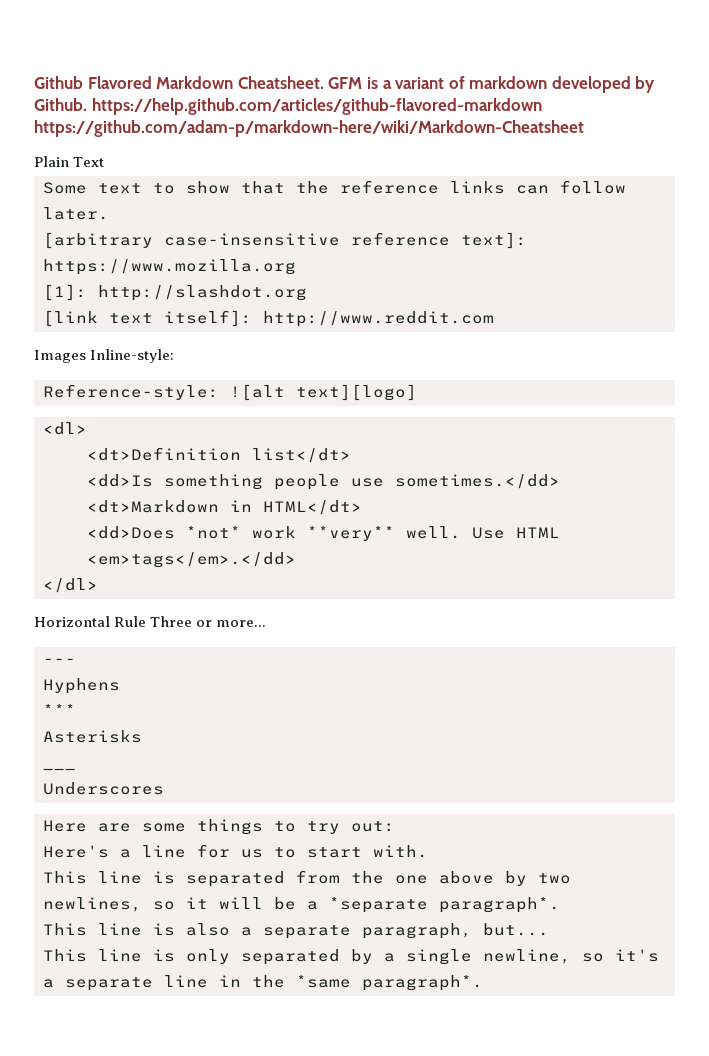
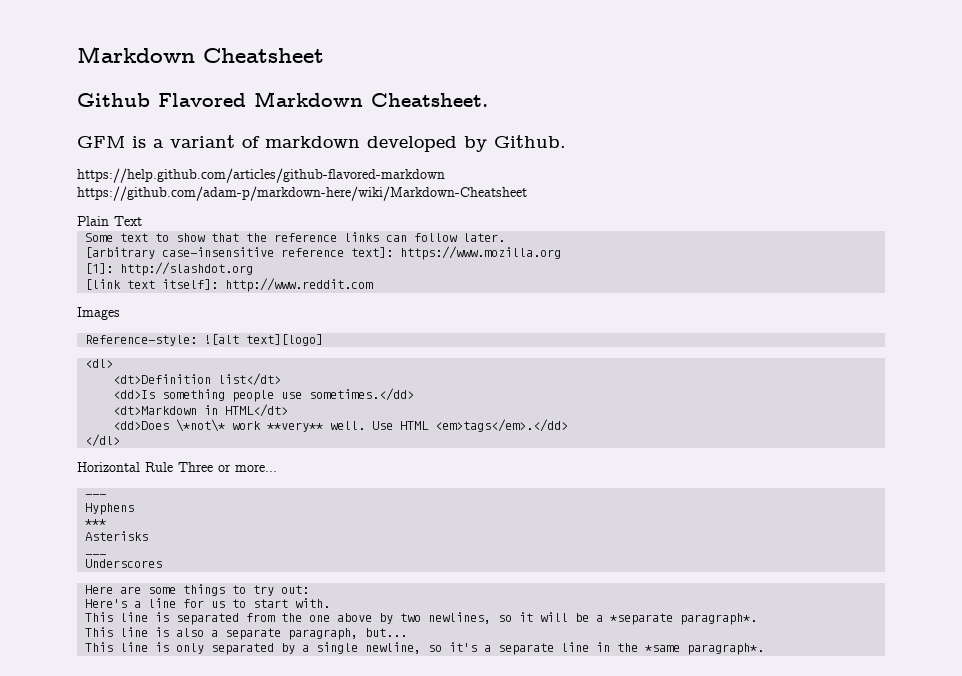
+ Markdown Cheatsheet
- Github Flavored Markdown Cheatsheet. GFM is a variant of markdown developed by Github. https://help.github.com/articles/github-flavored-markdown https://github.com/adam-p/markdown-here/wiki/Markdown-Cheatsheet
+ Github Flavored Markdown Cheatsheet.
+ GFM is a variant of markdown developed by Github.
+ https://help.github.com/articles/github-flavored-markdown https://github.com/adam-p/markdown-here/wiki/Markdown-Cheatsheet
- Images Inline-style:
+ Images
- <dd>Does *not* work **very** well.
+ <dd>Does \*not\* work **very** well.

